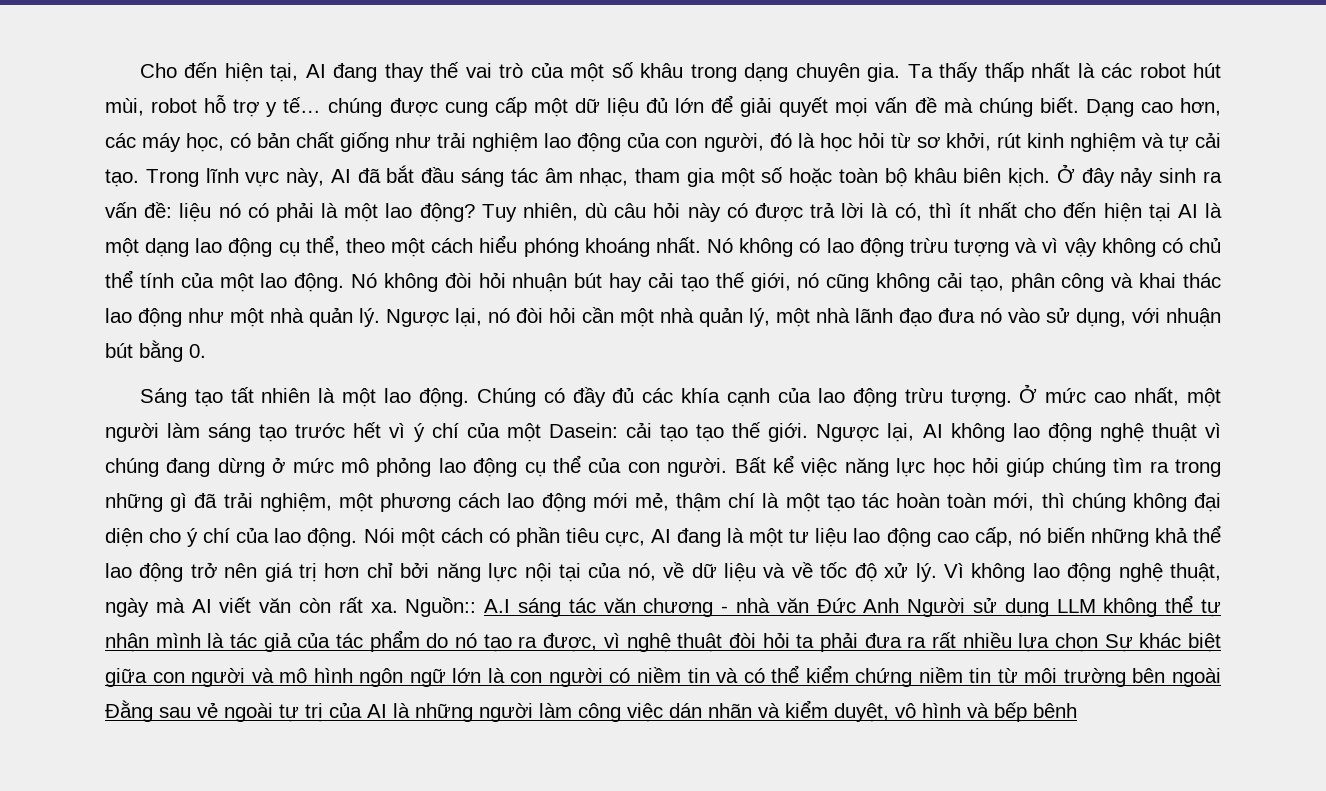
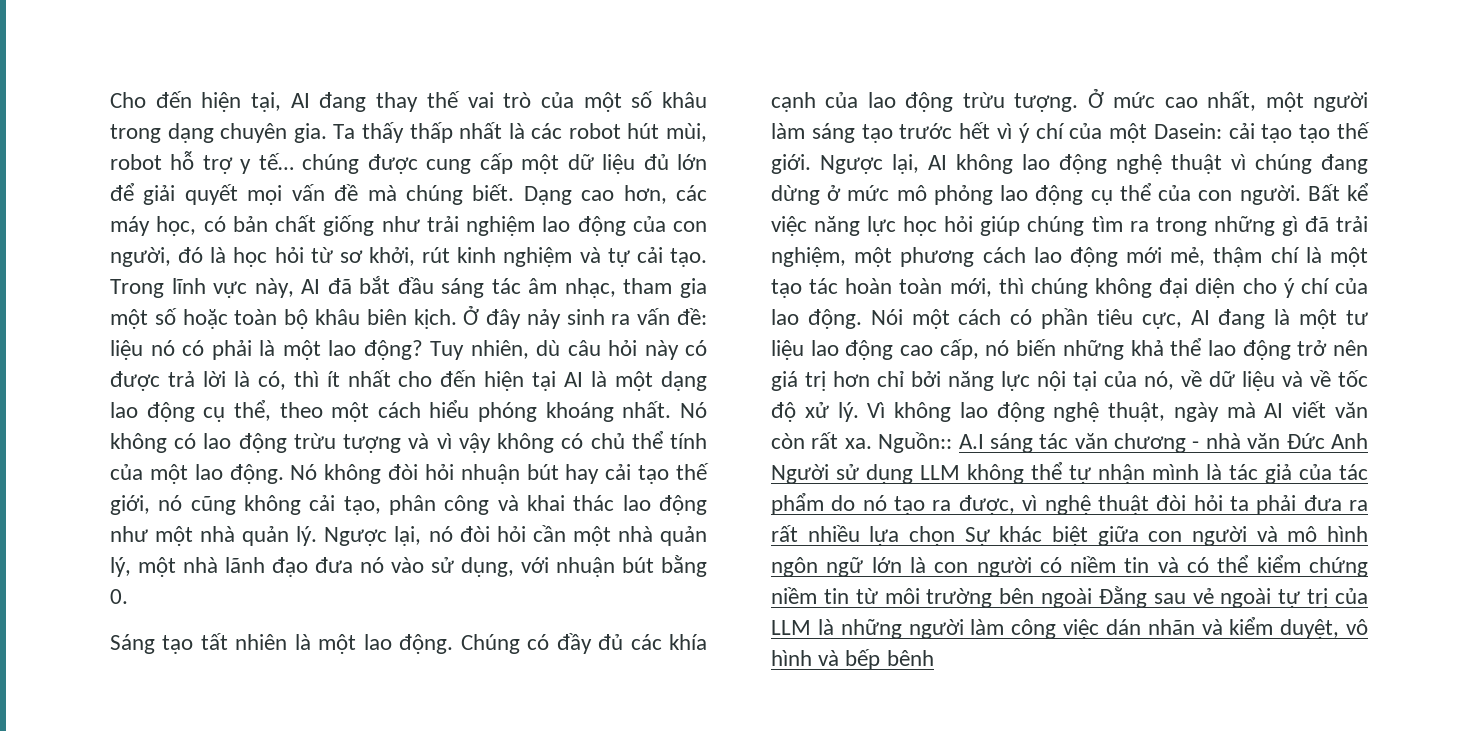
- A.I sáng tác văn chương - nhà văn Đức Anh Người sử dụng LLM không thể tự nhận mình là tác giả của tác phẩm do nó tạo ra được, vì nghệ thuật đòi hỏi ta phải đưa ra rất nhiều lựa chọn Sự khác biệt giữa con người và mô hình ngôn ngữ lớn là con người có niềm tin và có thể kiểm chứng niềm tin từ môi trường bên ngoài Đằng sau vẻ ngoài tự trị của AI là những người làm công việc dán nhãn và kiểm duyệt, vô hình và bếp bênh
+ A.I sáng tác văn chương - nhà văn Đức Anh Người sử dụng LLM không thể tự nhận mình là tác giả của tác phẩm do nó tạo ra được, vì nghệ thuật đòi hỏi ta phải đưa ra rất nhiều lựa chọn Sự khác biệt giữa con người và mô hình ngôn ngữ lớn là con người có niềm tin và có thể kiểm chứng niềm tin từ môi trường bên ngoài Đằng sau vẻ ngoài tự trị của LLM là những người làm công việc dán nhãn và kiểm duyệt, vô hình và bếp bênh

